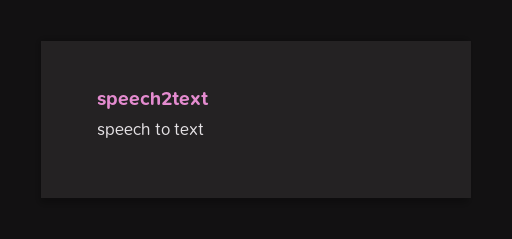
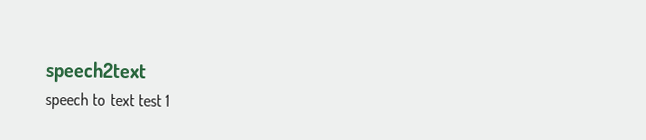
- speech to text
+ speech to text test 1

